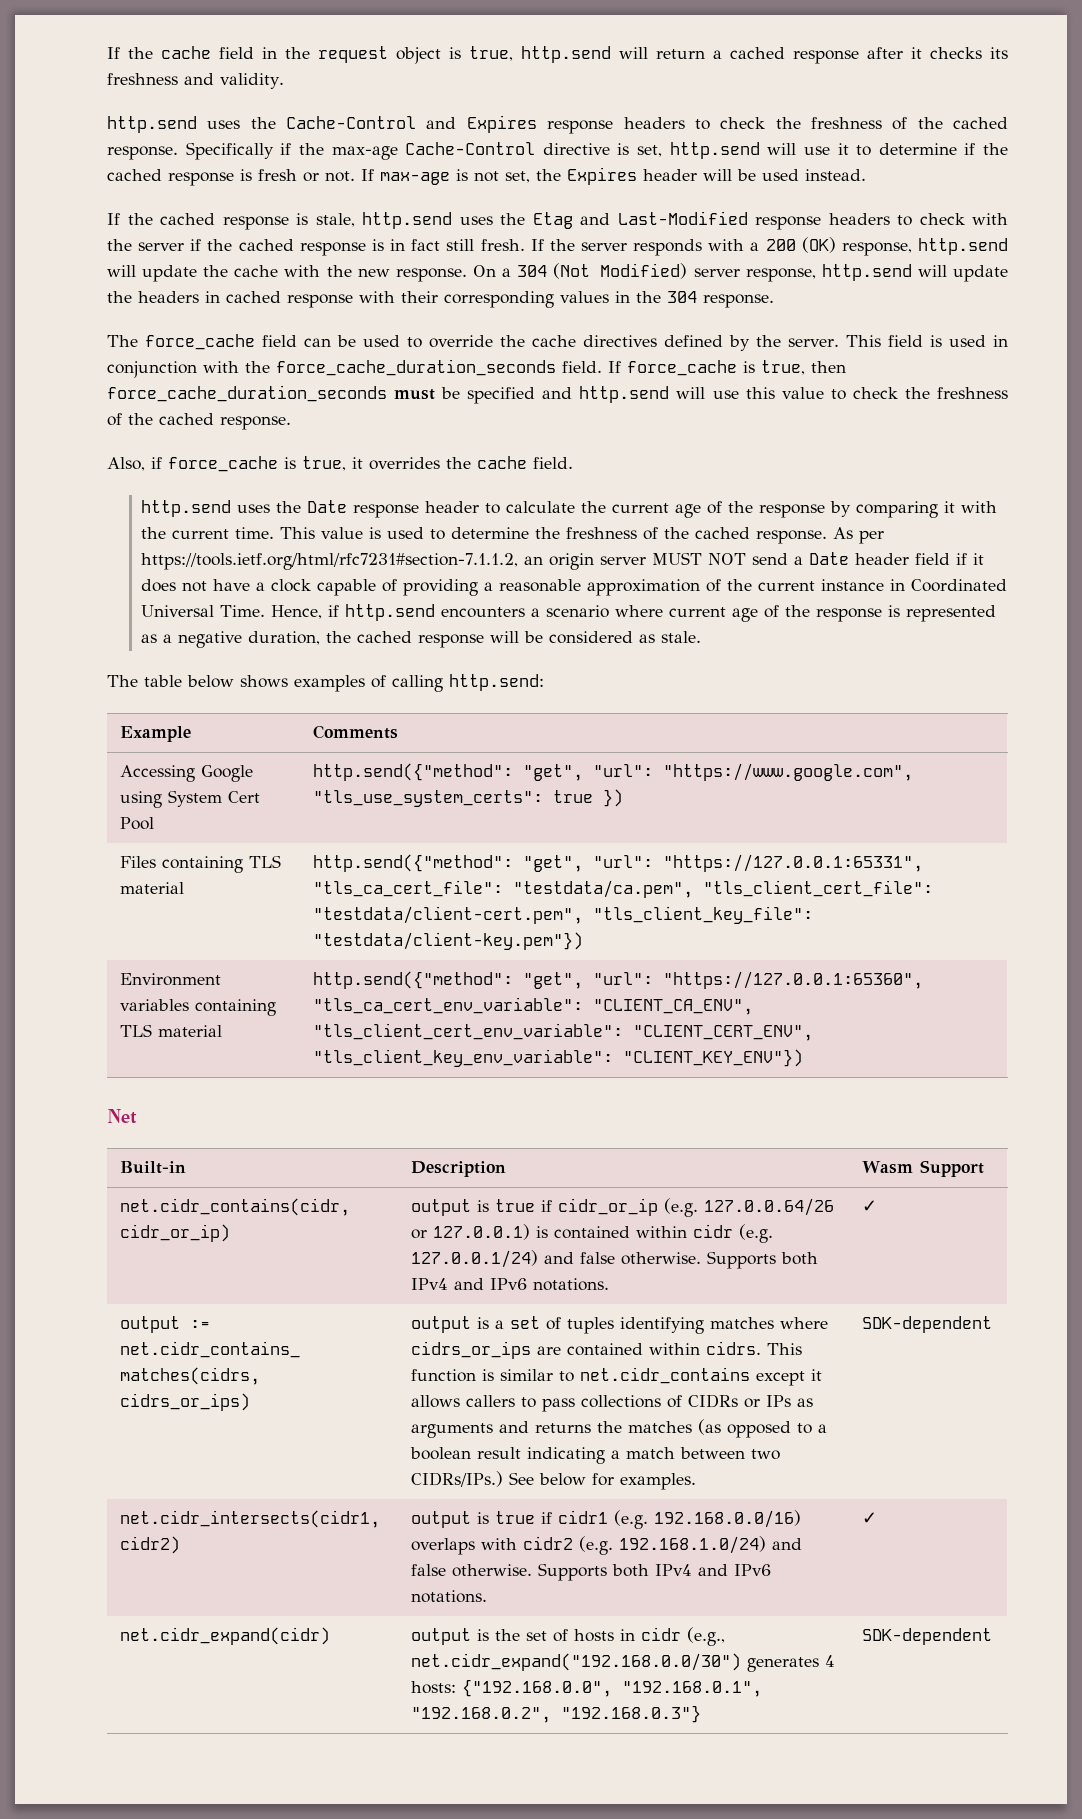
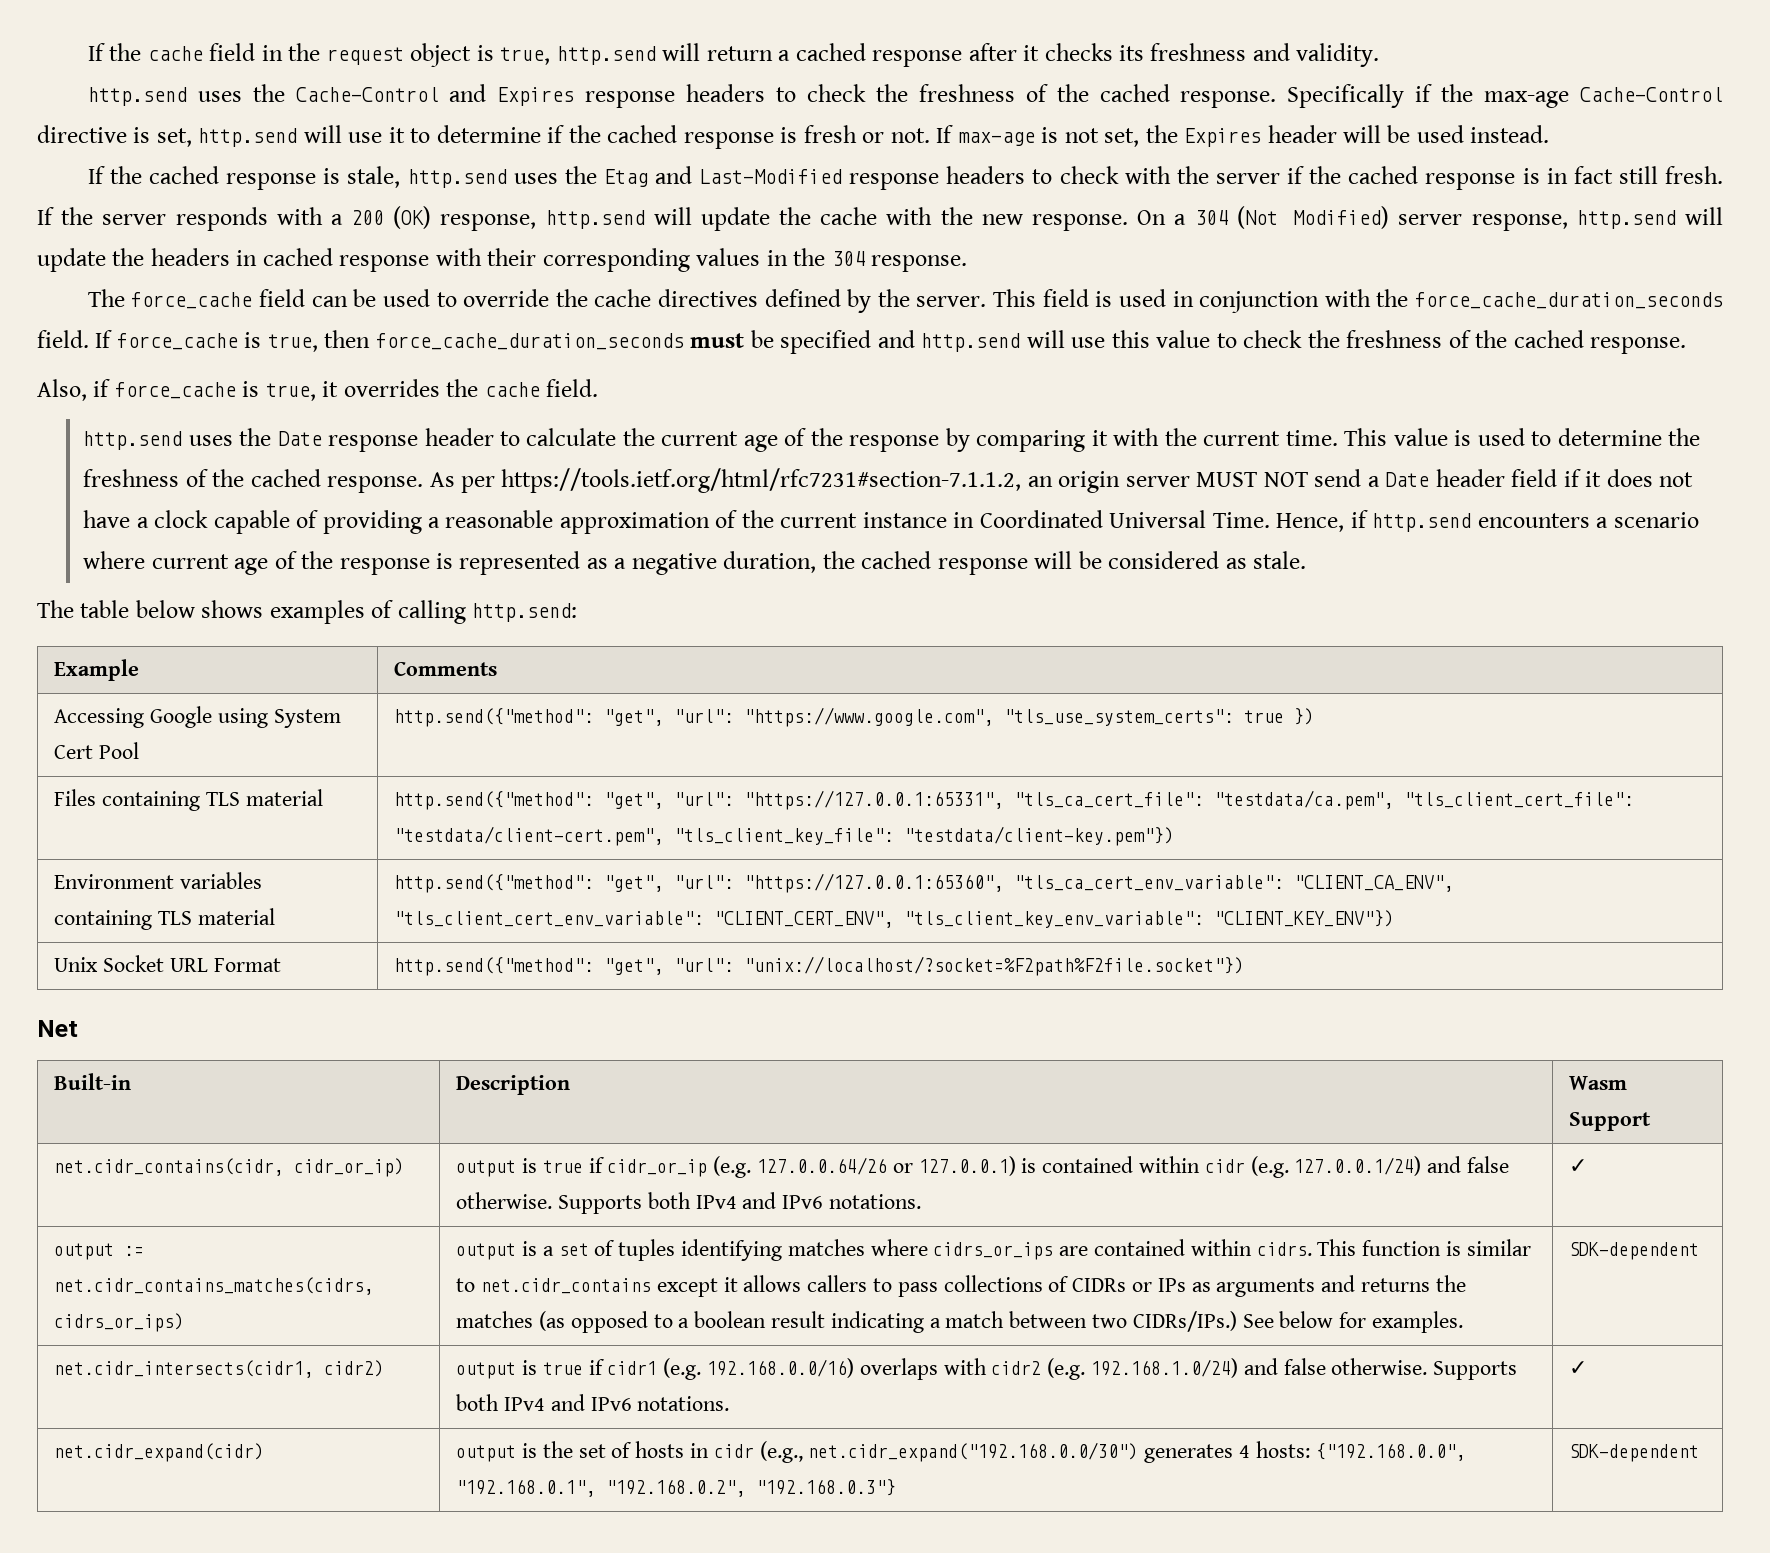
+ Unix Socket URL Format | http.send({"method": "get", "url": "unix://localhost/?socket=%F2path%F2file.socket"})

